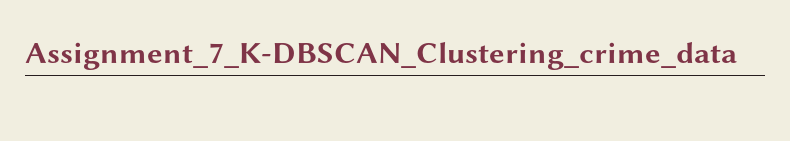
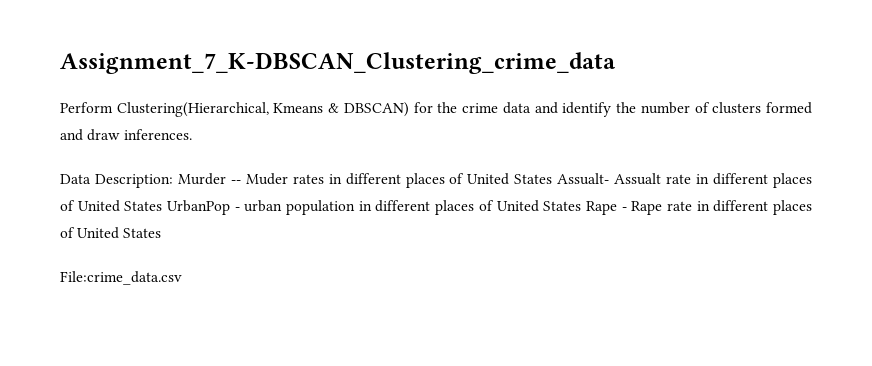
+ Perform Clustering(Hierarchical, Kmeans & DBSCAN) for the crime data and identify the number of clusters formed and draw inferences.
+ Data Description: Murder -- Muder rates in different places of United States Assualt- Assualt rate in different places of United States UrbanPop - urban population in different places of United States Rape - Rape rate in different places of United States
+ File:crime_data.csv

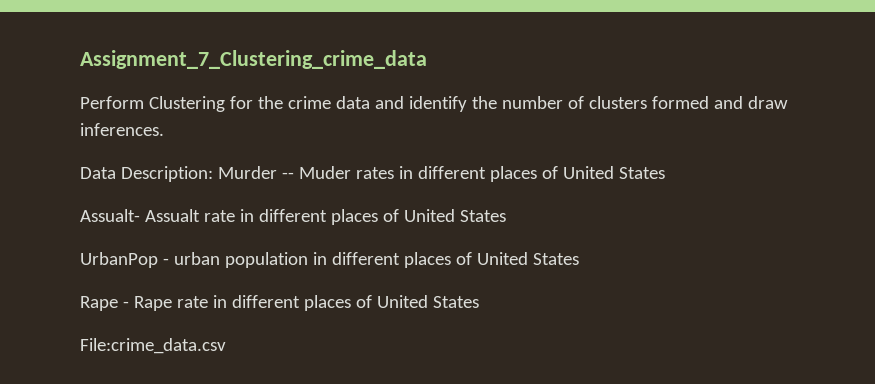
- Assignment_7_K-DBSCAN_Clustering_crime_data
+ Assignment_7_Clustering_crime_data
- Perform Clustering(Hierarchical, Kmeans & DBSCAN) for the crime data and identify the number of clusters formed and draw inferences.
+ Perform Clustering for the crime data and identify the number of clusters formed and draw inferences.
- Data Description: Murder -- Muder rates in different places of United States Assualt- Assualt rate in different places of United States UrbanPop - urban population in different places of United States Rape - Rape rate in different places of United States
+ Data Description: Murder -- Muder rates in different places of United States
+ Assualt- Assualt rate in different places of United States
+ UrbanPop - urban population in different places of United States
+ Rape - Rape rate in different places of United States

